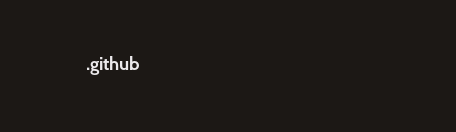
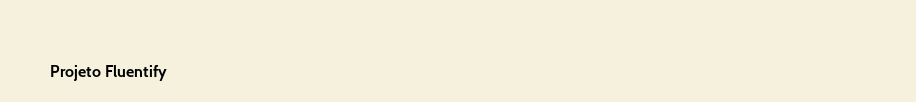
- .github
+ Projeto Fluentify

